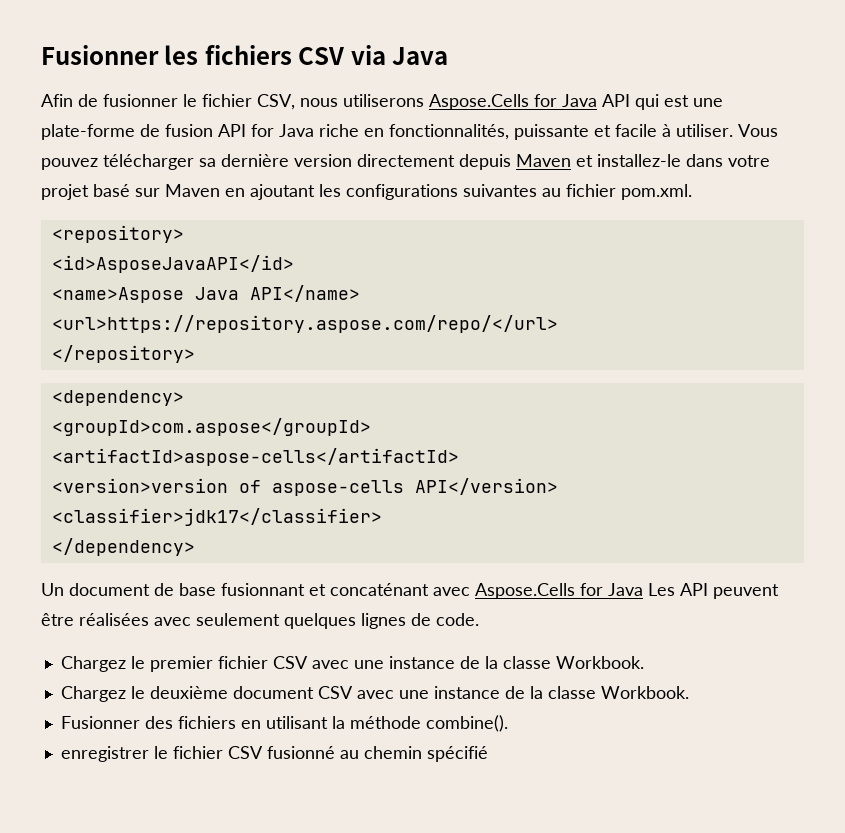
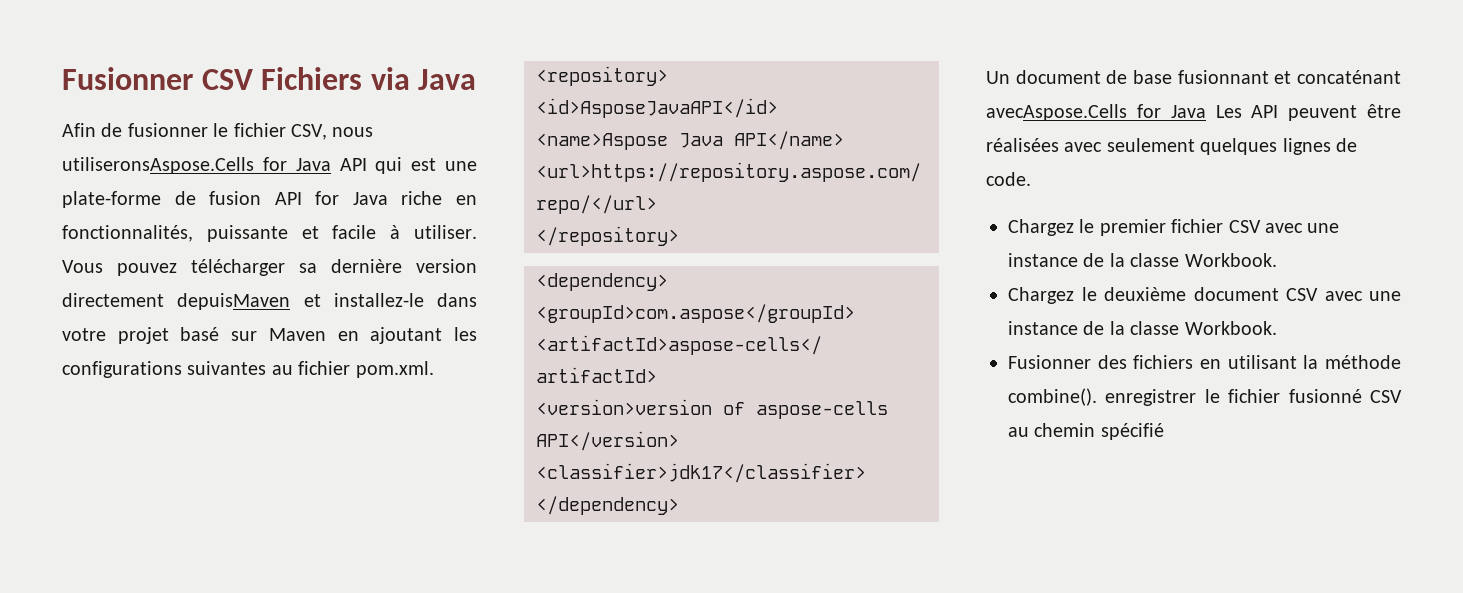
- Fusionner les fichiers CSV via Java
+ Fusionner CSV Fichiers via Java
- Afin de fusionner le fichier CSV, nous utiliserons Aspose.Cells for Java API qui est une plate-forme de fusion API for Java riche en fonctionnalités, puissante et facile à utiliser.
+ Afin de fusionner le fichier CSV, nous utiliseronsAspose.Cells for Java API qui est une plate-forme de fusion API for Java riche en fonctionnalités, puissante et facile à utiliser.
- Vous pouvez télécharger sa dernière version directement depuis Maven et installez-le dans votre projet basé sur Maven en ajoutant les configurations suivantes au fichier pom.xml.
+ Vous pouvez télécharger sa dernière version directement depuisMaven et installez-le dans votre projet basé sur Maven en ajoutant les configurations suivantes au fichier pom.xml.
- Un document de base fusionnant et concaténant avec Aspose.Cells for Java Les API peuvent être réalisées avec seulement quelques lignes de code.
+ Un document de base fusionnant et concaténant avecAspose.Cells for Java Les API peuvent être réalisées avec seulement quelques lignes de code.
- Fusionner des fichiers en utilisant la méthode combine().
- enregistrer le fichier CSV fusionné au chemin spécifié
+ Fusionner des fichiers en utilisant la méthode combine(). enregistrer le fichier fusionné CSV au chemin spécifié

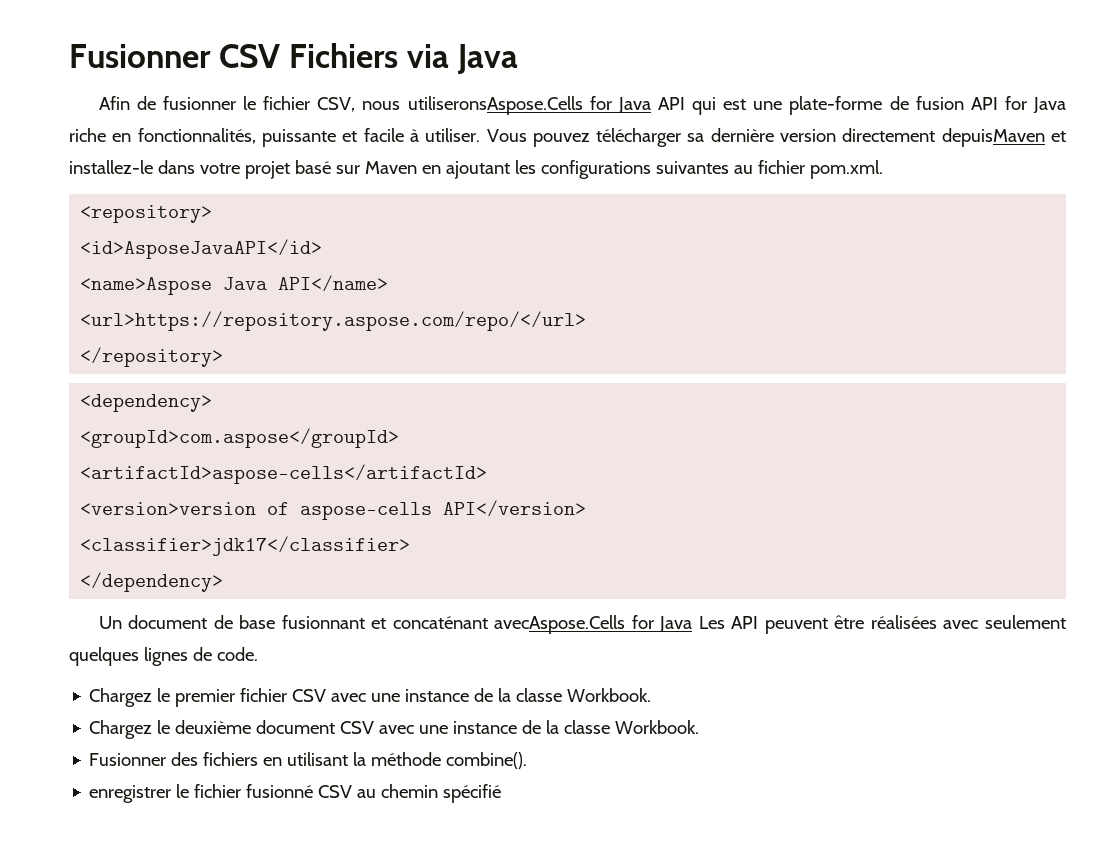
- Fusionner des fichiers en utilisant la méthode combine(). enregistrer le fichier fusionné CSV au chemin spécifié
+ Fusionner des fichiers en utilisant la méthode combine().
+ enregistrer le fichier fusionné CSV au chemin spécifié

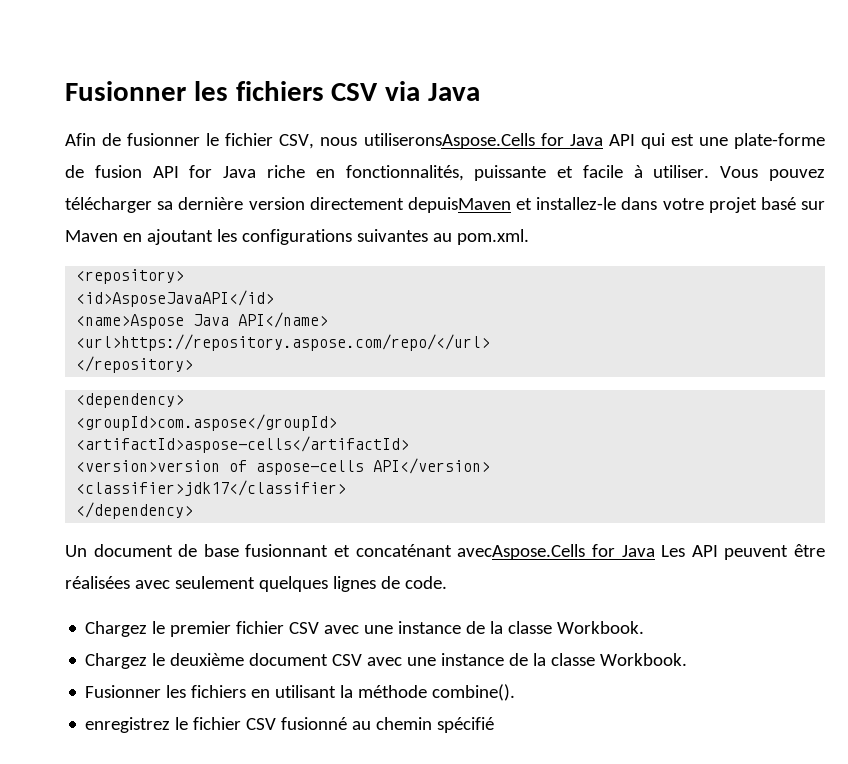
- Fusionner CSV Fichiers via Java
+ Fusionner les fichiers CSV via Java
- Vous pouvez télécharger sa dernière version directement depuisMaven et installez-le dans votre projet basé sur Maven en ajoutant les configurations suivantes au fichier pom.xml.
+ Vous pouvez télécharger sa dernière version directement depuisMaven et installez-le dans votre projet basé sur Maven en ajoutant les configurations suivantes au pom.xml.
- Fusionner des fichiers en utilisant la méthode combine().
+ Fusionner les fichiers en utilisant la méthode combine().
- enregistrer le fichier fusionné CSV au chemin spécifié
+ enregistrez le fichier CSV fusionné au chemin spécifié

